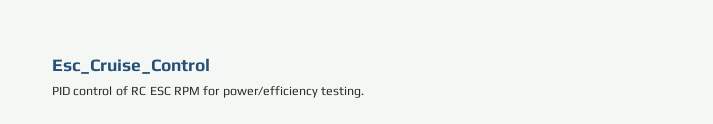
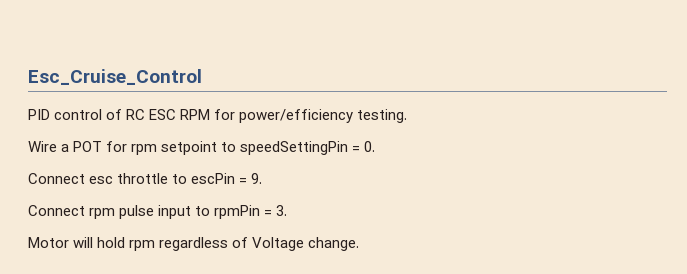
+ Wire a POT for rpm setpoint to speedSettingPin = 0.
+ Connect esc throttle to escPin = 9.
+ Connect rpm pulse input to rpmPin = 3.
+ Motor will hold rpm regardless of Voltage change.

